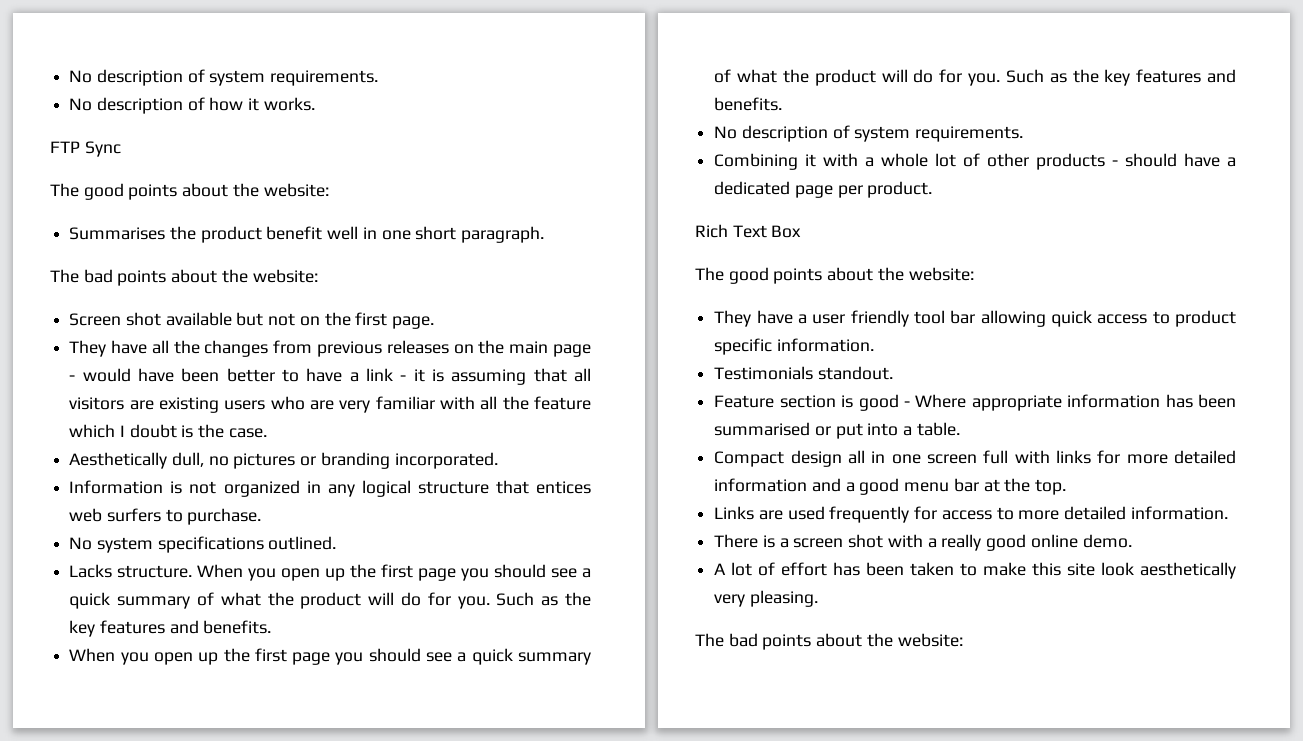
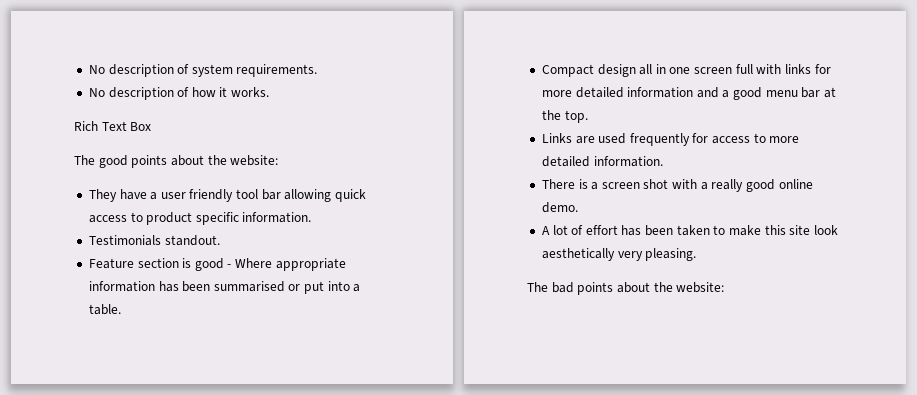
- FTP Sync
- The good points about the website:
- Summarises the product benefit well in one short paragraph.
- The bad points about the website:
- Screen shot available but not on the first page.
- They have all the changes from previous releases on the main page - would have been better to have a link - it is assuming that all visitors are existing users who are very familiar with all the feature which I doubt is the case.
- Aesthetically dull, no pictures or branding incorporated.
- Information is not organized in any logical structure that entices web surfers to purchase.
- No system specifications outlined.
- Lacks structure. When you open up the first page you should see a quick summary of what the product will do for you. Such as the key features and benefits.
- When you open up the first page you should see a quick summary of what the product will do for you. Such as the key features and benefits.
- No description of system requirements.
- Combining it with a whole lot of other products - should have a dedicated page per product.

